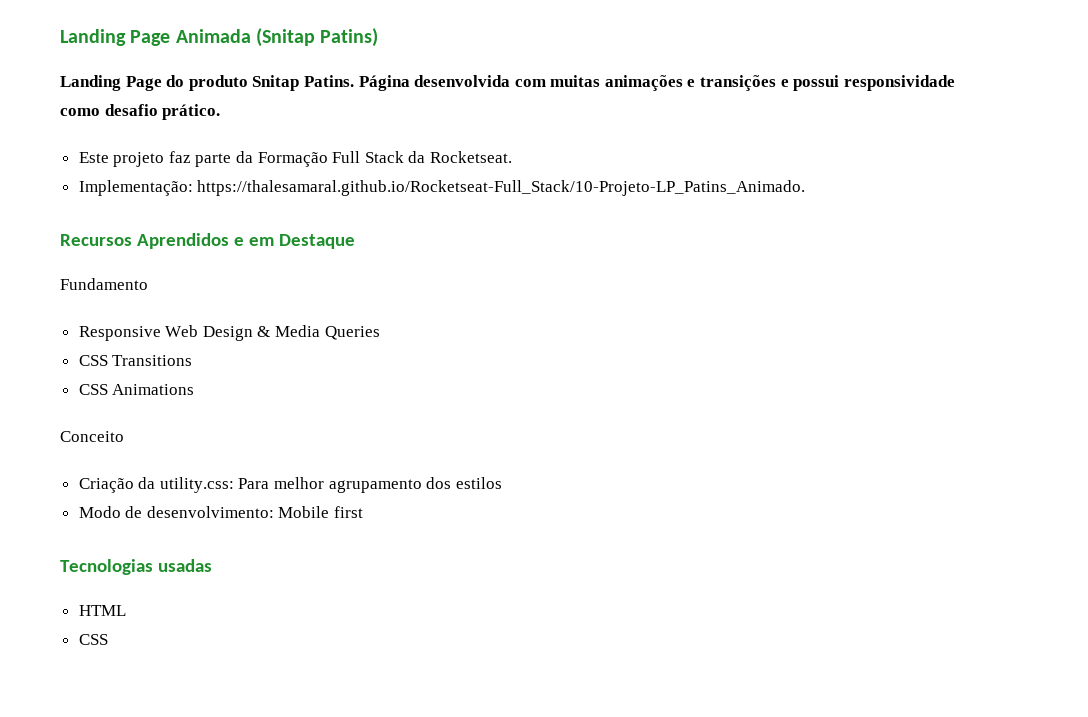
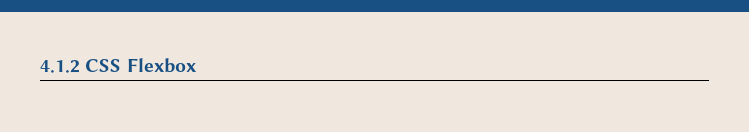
- Landing Page Animada (Snitap Patins)
- Landing Page do produto Snitap Patins. Página desenvolvida com muitas animações e transições e possui responsividade como desafio prático.
- Este projeto faz parte da Formação Full Stack da Rocketseat.
- Implementação: https://thalesamaral.github.io/Rocketseat-Full_Stack/10-Projeto-LP_Patins_Animado.
- Recursos Aprendidos e em Destaque
- Fundamento
- Responsive Web Design & Media Queries
- CSS Transitions
- CSS Animations
- Conceito
- Criação da utility.css: Para melhor agrupamento dos estilos
- Modo de desenvolvimento: Mobile first
- Tecnologias usadas
- HTML
- CSS
+ 4.1.2 CSS Flexbox

